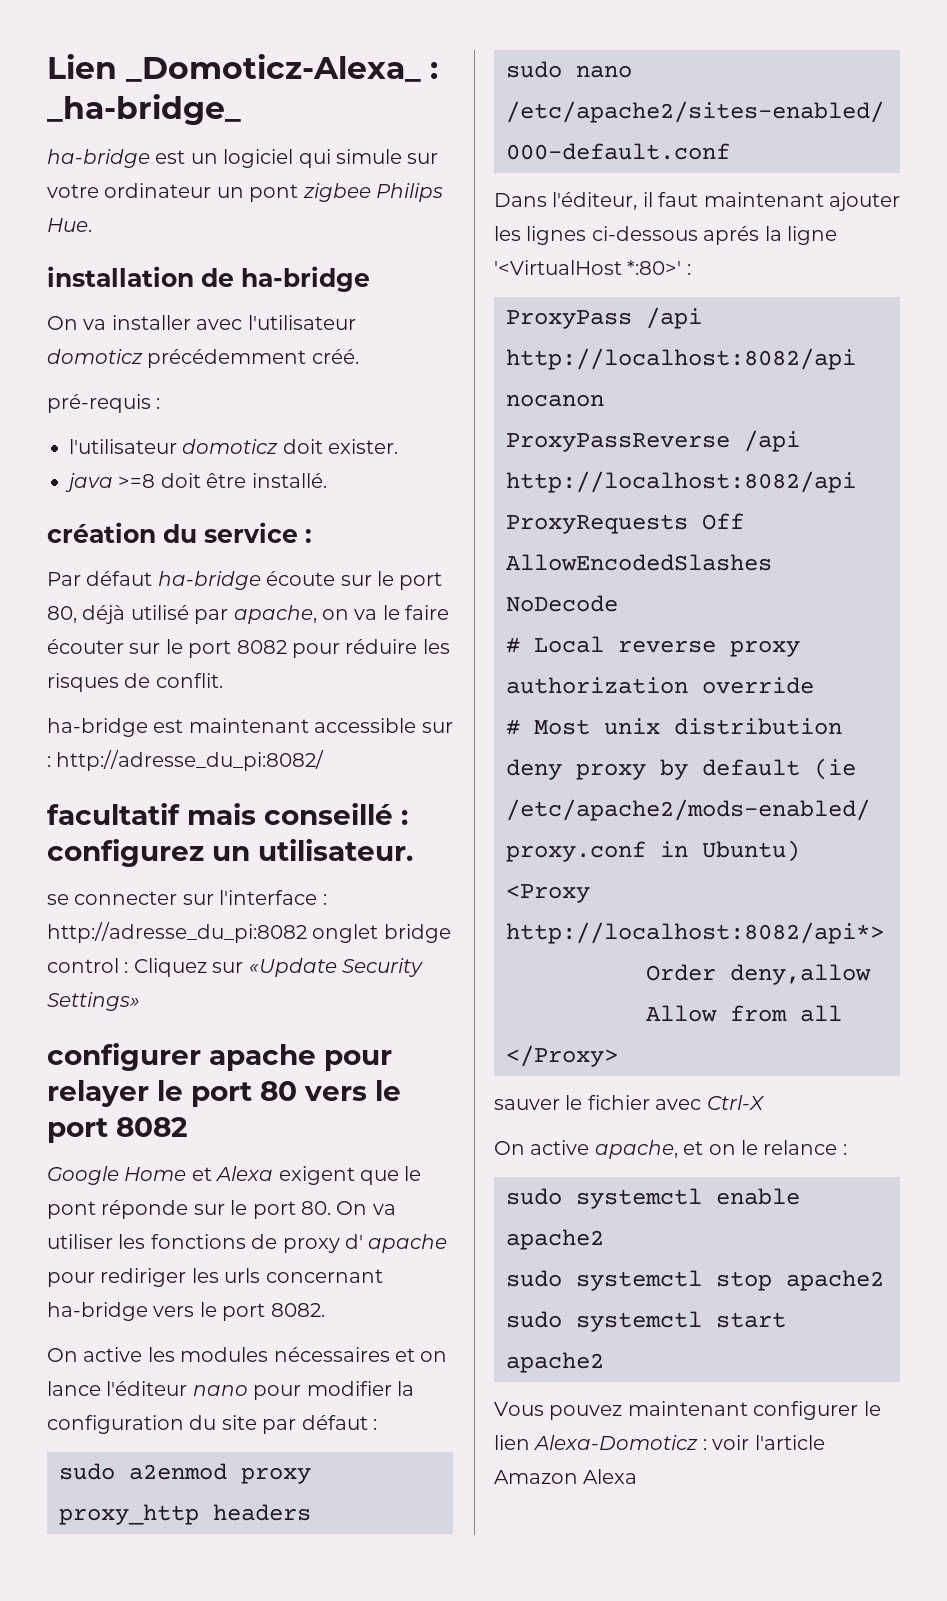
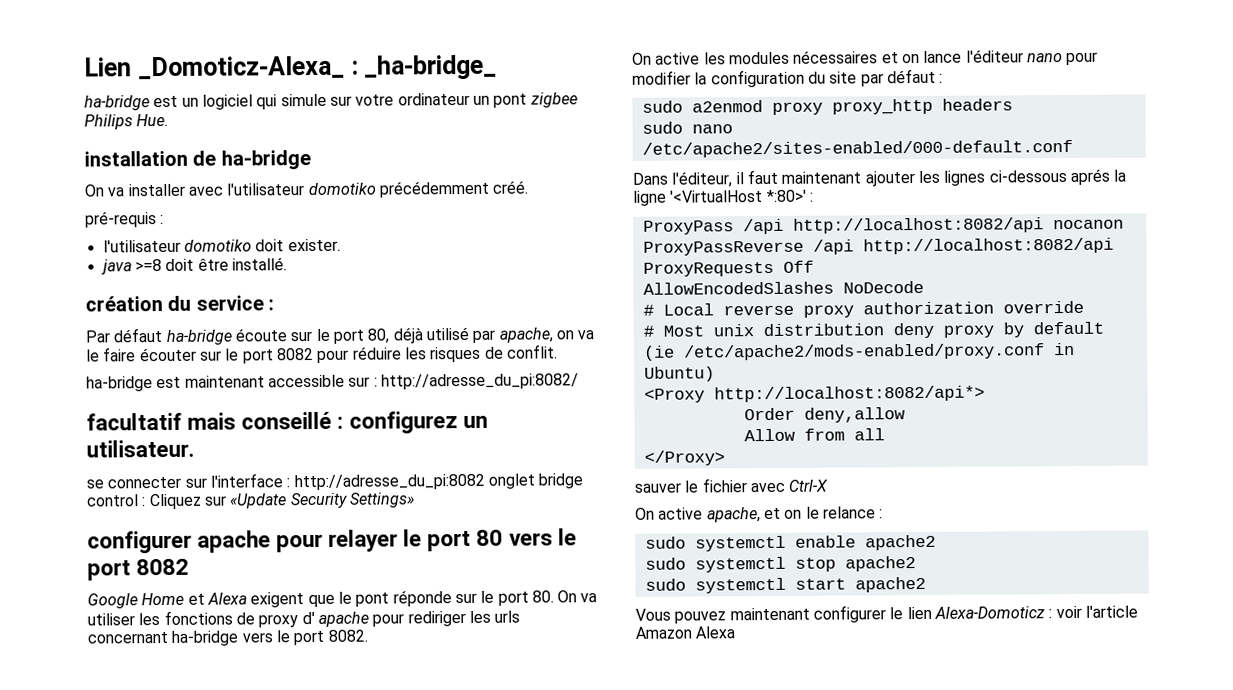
- On va installer avec l'utilisateur domoticz précédemment créé.
+ On va installer avec l'utilisateur domotiko précédemment créé.
- l'utilisateur domoticz doit exister.
+ l'utilisateur domotiko doit exister.

